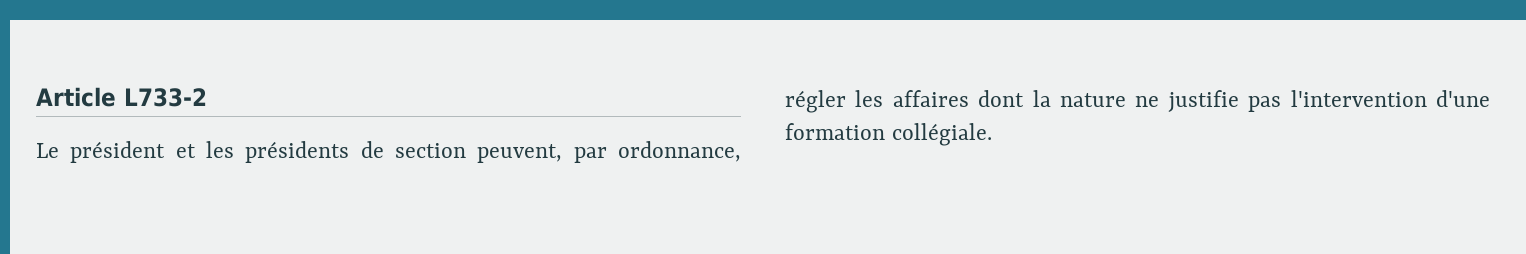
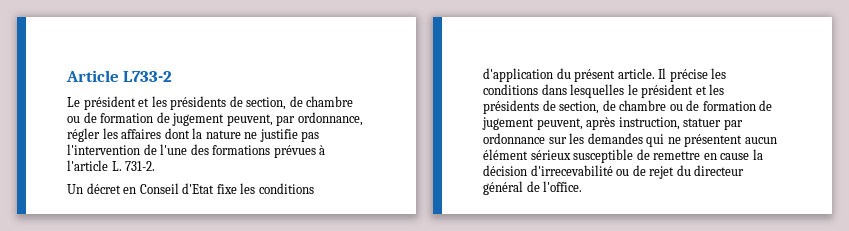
- Le président et les présidents de section peuvent, par ordonnance, régler les affaires dont la nature ne justifie pas l'intervention d'une formation collégiale.
+ Le président et les présidents de section, de chambre ou de formation de jugement peuvent, par ordonnance, régler les affaires dont la nature ne justifie pas l'intervention de l'une des formations prévues à l'article L. 731-2.
+ Un décret en Conseil d'Etat fixe les conditions d'application du présent article. Il précise les conditions dans lesquelles le président et les présidents de section, de chambre ou de formation de jugement peuvent, après instruction, statuer par ordonnance sur les demandes qui ne présentent aucun élément sérieux susceptible de remettre en cause la décision d'irrecevabilité ou de rejet du directeur général de l'office.

